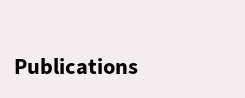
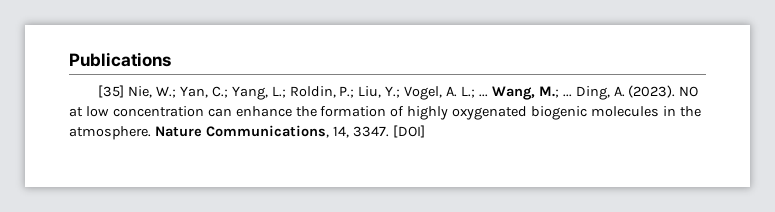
+ [35] Nie, W.; Yan, C.; Yang, L.; Roldin, P.; Liu, Y.; Vogel, A. L.; ... Wang, M.; ... Ding, A. (2023). NO at low concentration can enhance the formation of highly oxygenated biogenic molecules in the atmosphere. Nature Communications, 14, 3347. [DOI]

